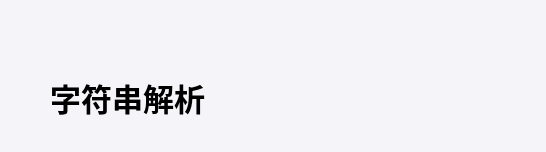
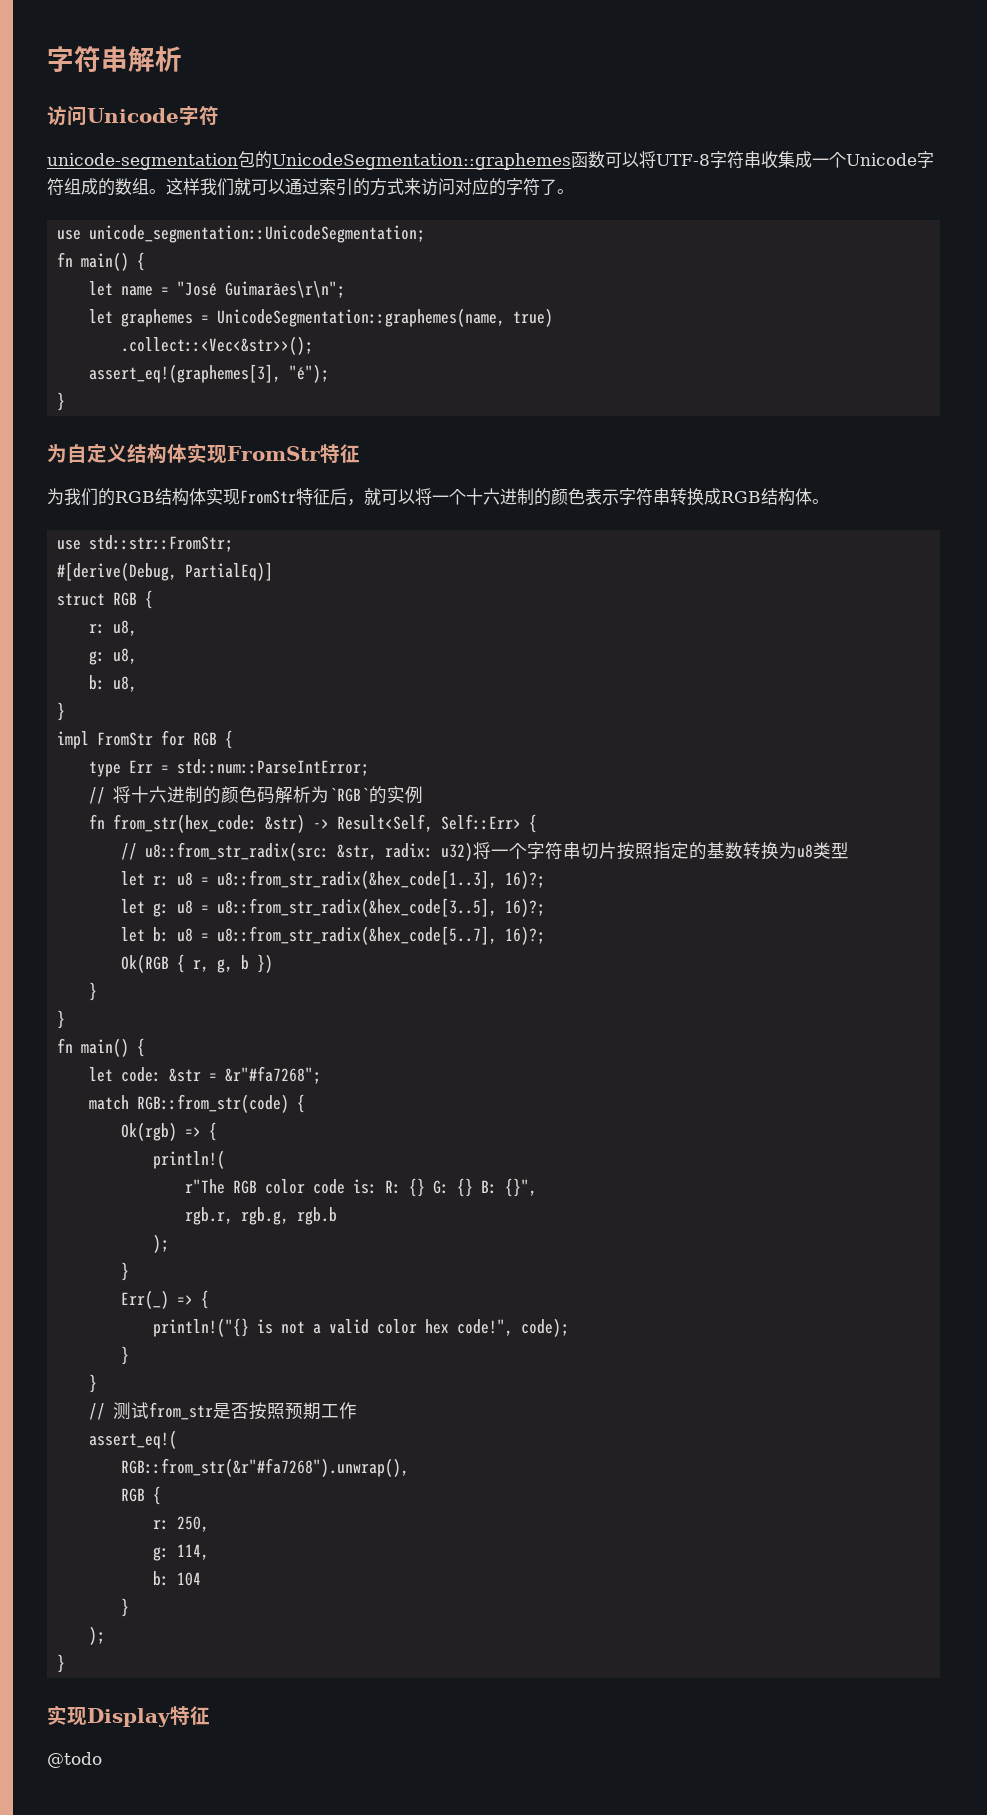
+ 访问Unicode字符
+ unicode-segmentation包的UnicodeSegmentation::graphemes函数可以将UTF-8字符串收集成一个Unicode字符组成的数组。这样我们就可以通过索引的方式来访问对应的字符了。
+ use unicode_segmentation::UnicodeSegmentation;
+ fn main() {
+ let name = "José Guimarães\r\n";
+ let graphemes = UnicodeSegmentation::graphemes(name, true)
+ .collect::<Vec<&str>>();
+ assert_eq!(graphemes[3], "é");
+ }
+ 为自定义结构体实现FromStr特征
+ 为我们的RGB结构体实现FromStr特征后，就可以将一个十六进制的颜色表示字符串转换成RGB结构体。
+ use std::str::FromStr;
+ #[derive(Debug, PartialEq)]
+ struct RGB {
+ r: u8,
+ g: u8,
+ b: u8,
+ }
+ impl FromStr for RGB {
+ type Err = std::num::ParseIntError;
+ // 将十六进制的颜色码解析为`RGB`的实例
+ fn from_str(hex_code: &str) -> Result<Self, Self::Err> {
+ // u8::from_str_radix(src: &str, radix: u32)将一个字符串切片按照指定的基数转换为u8类型
+ let r: u8 = u8::from_str_radix(&hex_code[1..3], 16)?;
+ let g: u8 = u8::from_str_radix(&hex_code[3..5], 16)?;
+ let b: u8 = u8::from_str_radix(&hex_code[5..7], 16)?;
+ Ok(RGB { r, g, b })
+ }
+ }
+ fn main() {
+ let code: &str = &r"#fa7268";
+ match RGB::from_str(code) {
+ Ok(rgb) => {
+ println!(
+ r"The RGB color code is: R: {} G: {} B: {}",
+ rgb.r, rgb.g, rgb.b
+ );
+ }
+ Err(_) => {
+ println!("{} is not a valid color hex code!", code);
+ }
+ }
+ // 测试from_str是否按照预期工作
+ assert_eq!(
+ RGB::from_str(&r"#fa7268").unwrap(),
+ RGB {
+ r: 250,
+ g: 114,
+ b: 104
+ }
+ );
+ }
+ 实现Display特征
+ @todo

